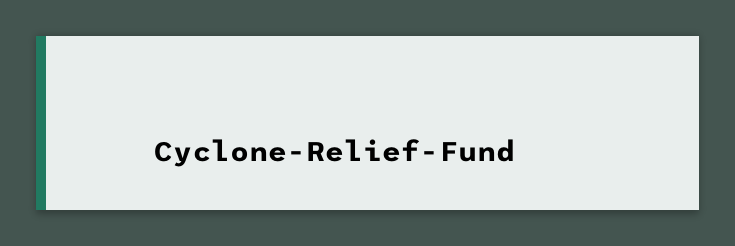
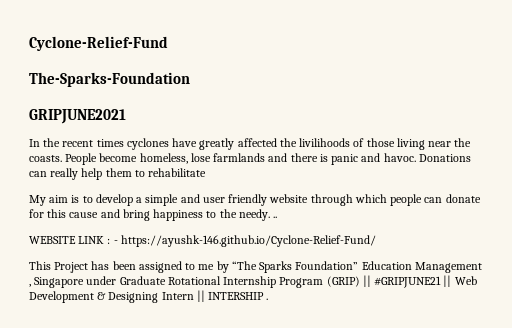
+ The-Sparks-Foundation
+ GRIPJUNE2021
+ In the recent times cyclones have greatly affected the livilihoods of those living near the coasts. People become homeless, lose farmlands and there is panic and havoc. Donations can really help them to rehabilitate
+ My aim is to develop a simple and user friendly website through which people can donate for this cause and bring happiness to the needy. ..
+ WEBSITE LINK : - https://ayushk-146.github.io/Cyclone-Relief-Fund/
+ This Project has been assigned to me by “The Sparks Foundation” Education Management , Singapore under Graduate Rotational Internship Program (GRIP) || #GRIPJUNE21 || Web Development & Designing Intern || INTERSHIP .

